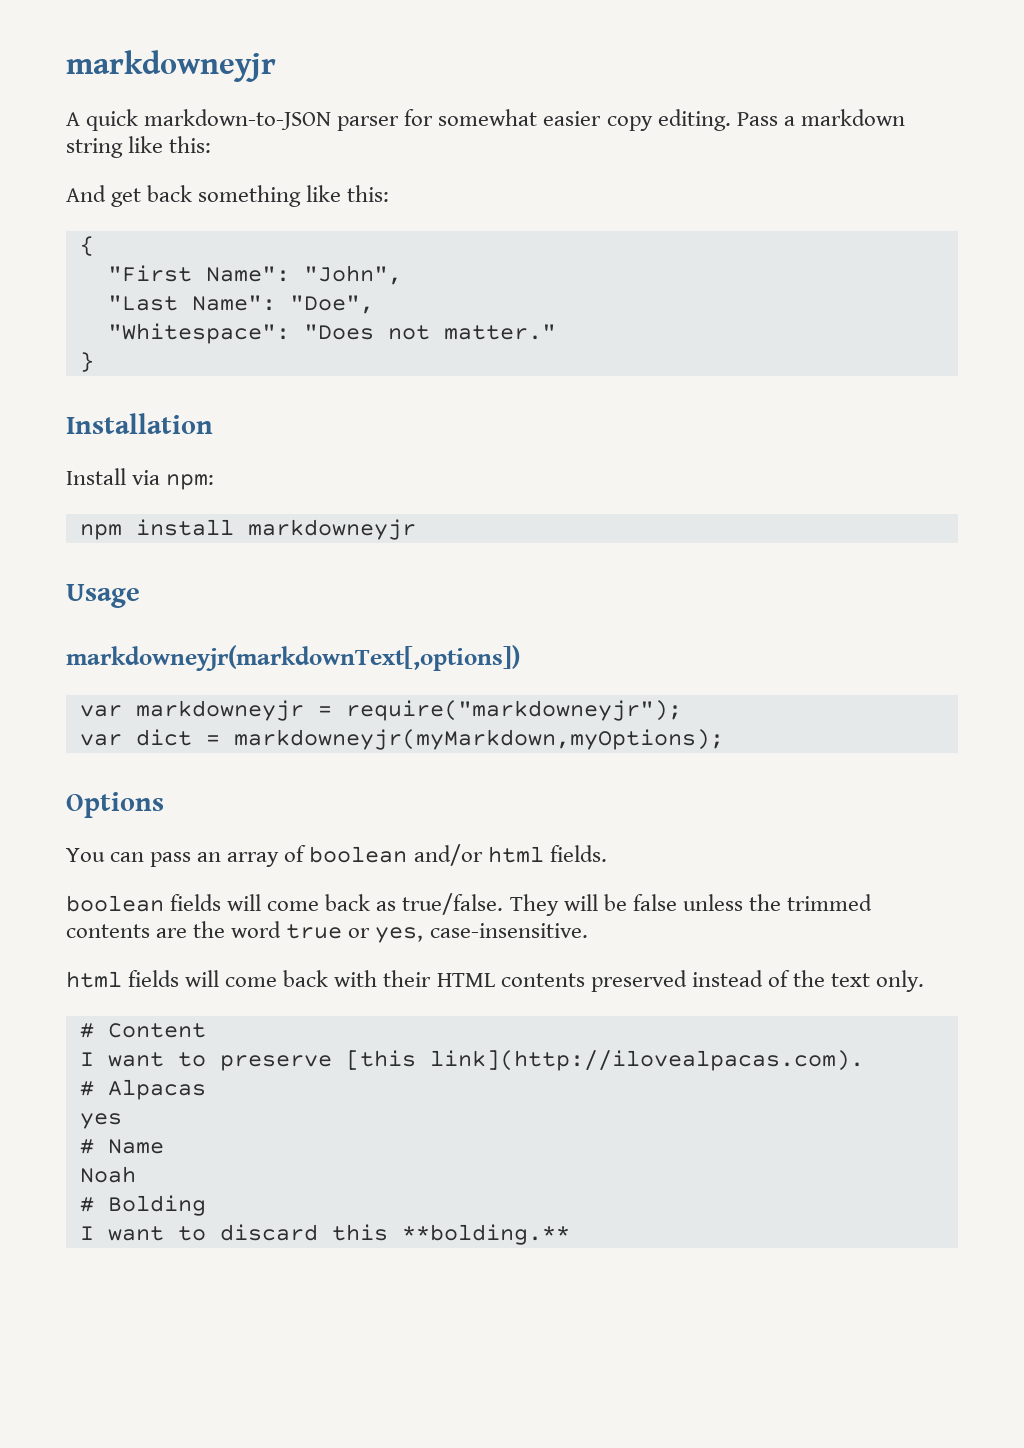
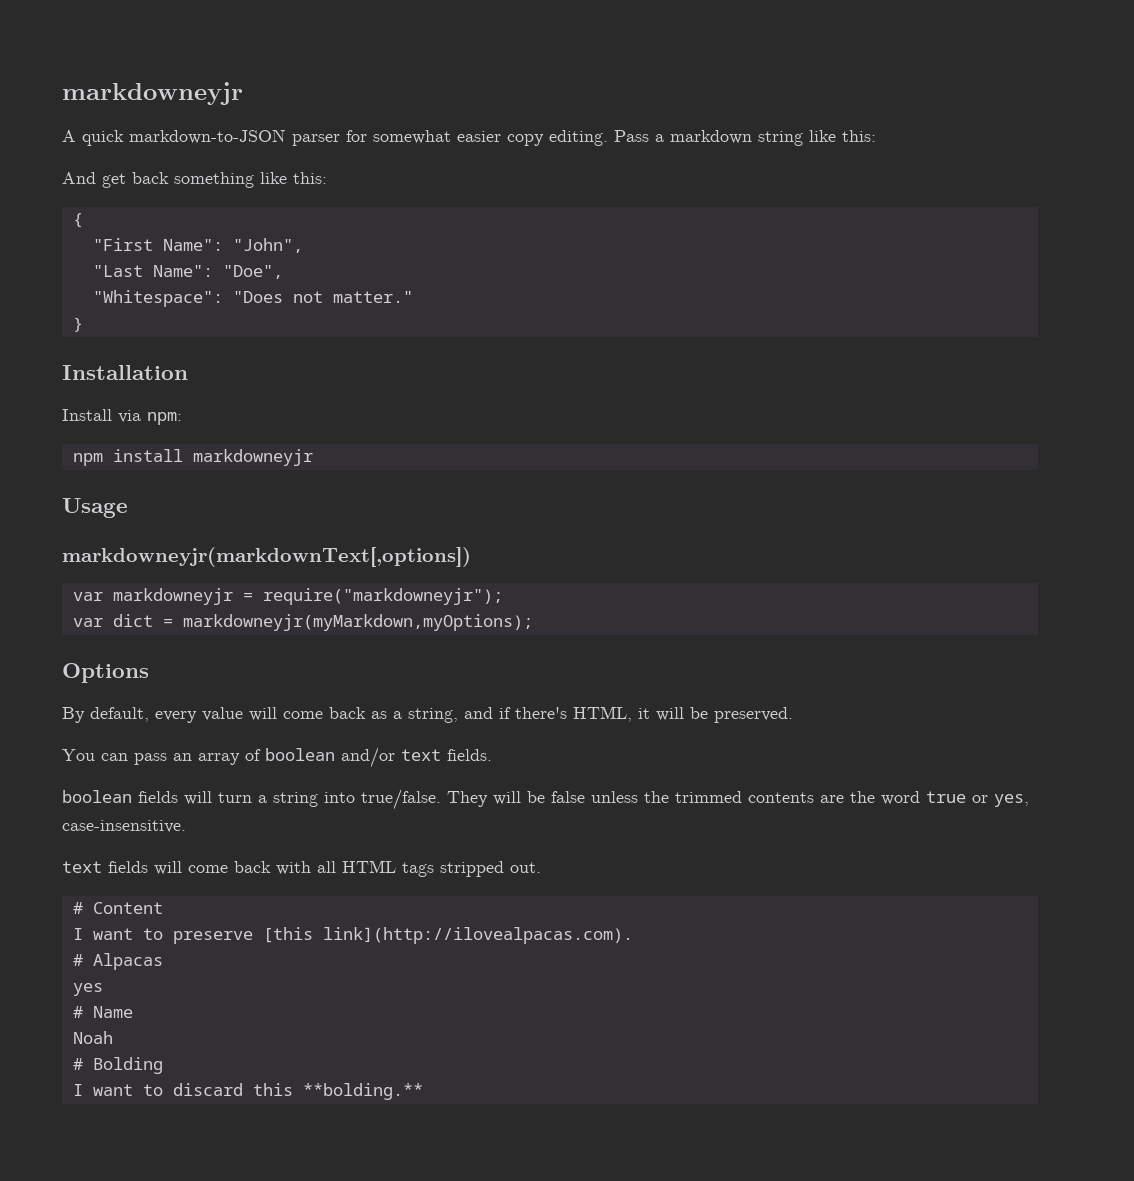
+ By default, every value will come back as a string, and if there's HTML, it will be preserved.
- You can pass an array of boolean and/or html fields.
+ You can pass an array of boolean and/or text fields.
- boolean fields will come back as true/false.
+ boolean fields will turn a string into true/false.
- html fields will come back with their HTML contents preserved instead of the text only.
+ text fields will come back with all HTML tags stripped out.

